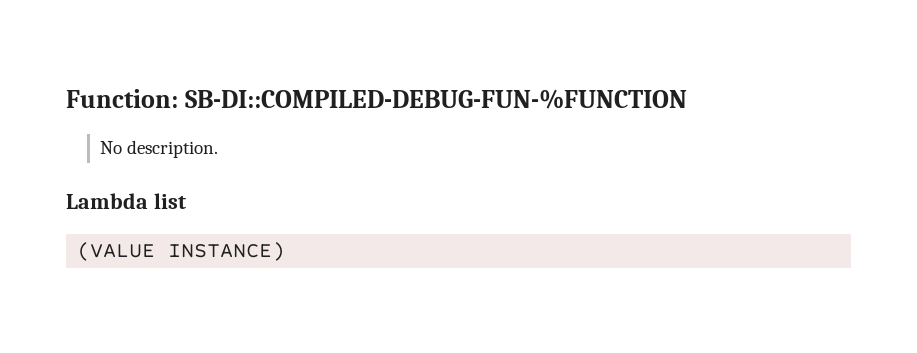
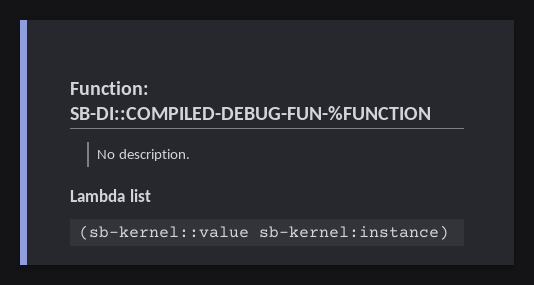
- (VALUE INSTANCE)
+ (sb-kernel::value sb-kernel:instance)

